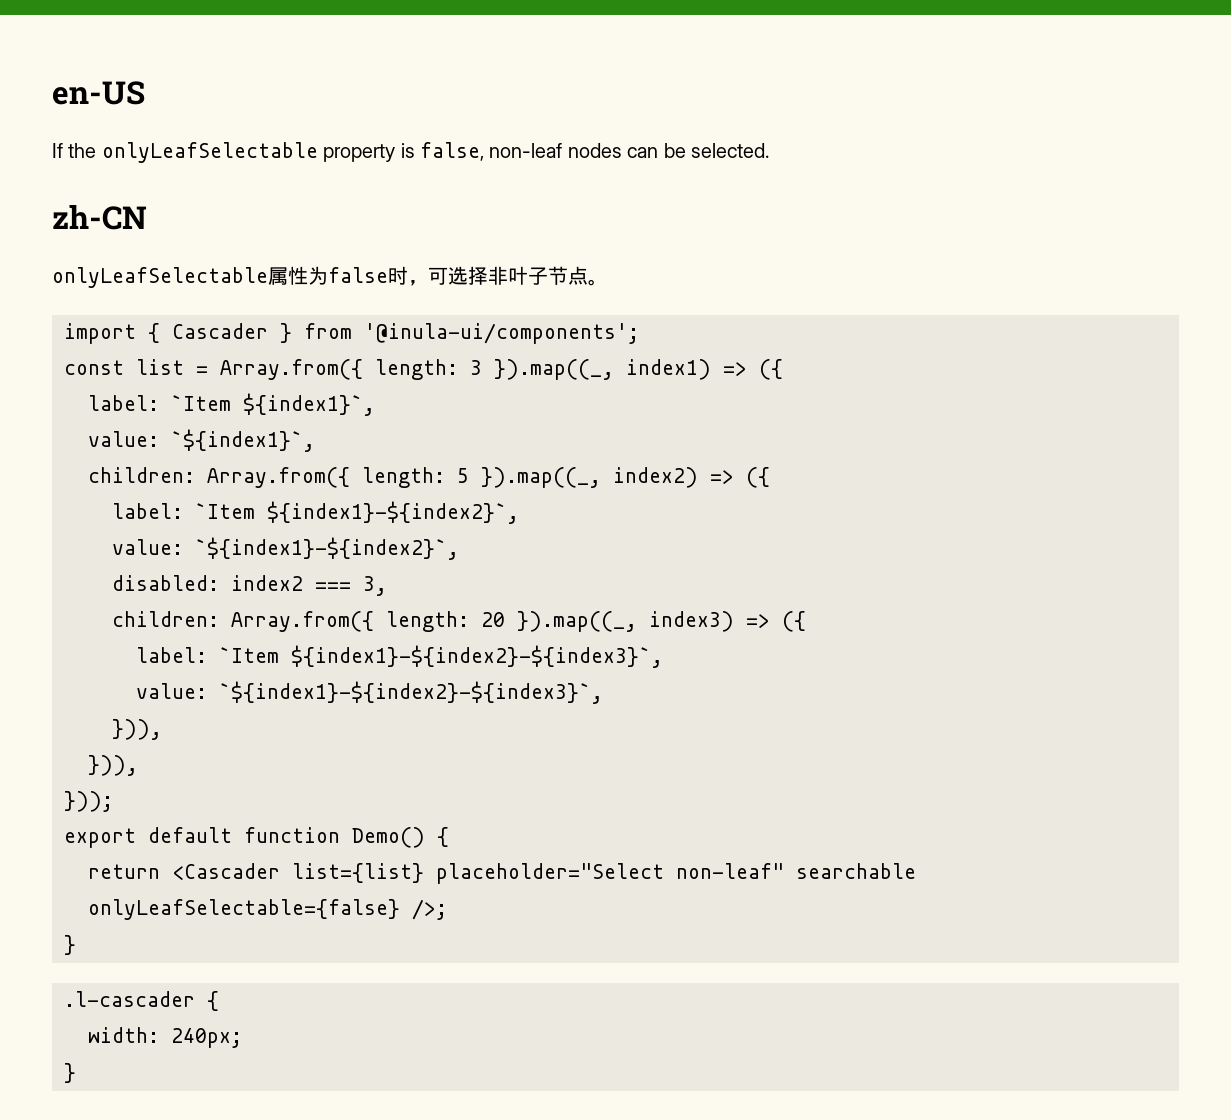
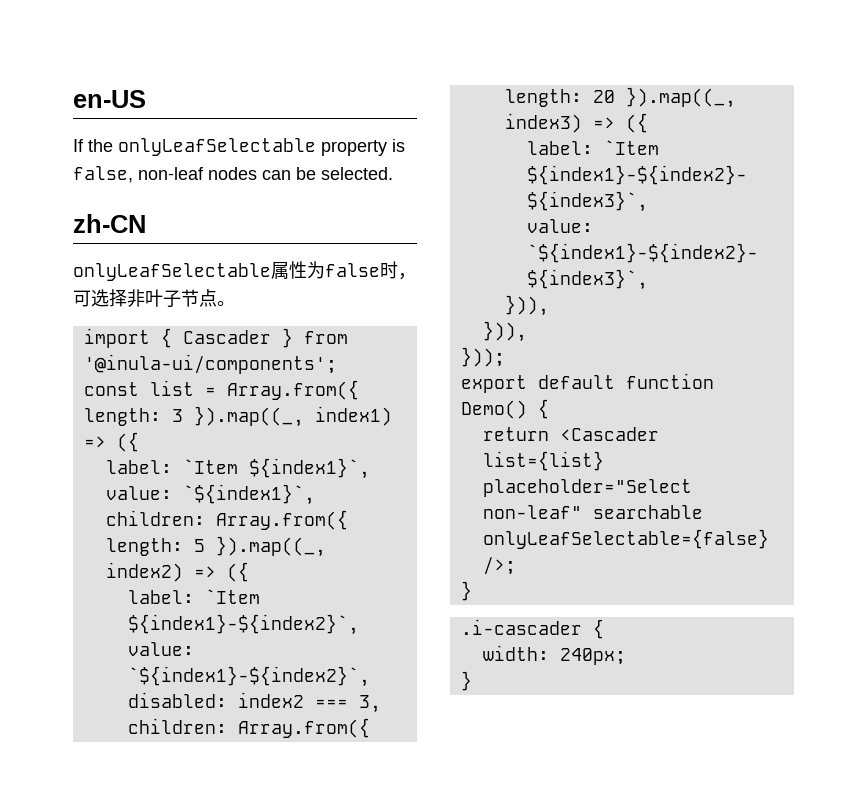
- .l-cascader {
+ .i-cascader {

